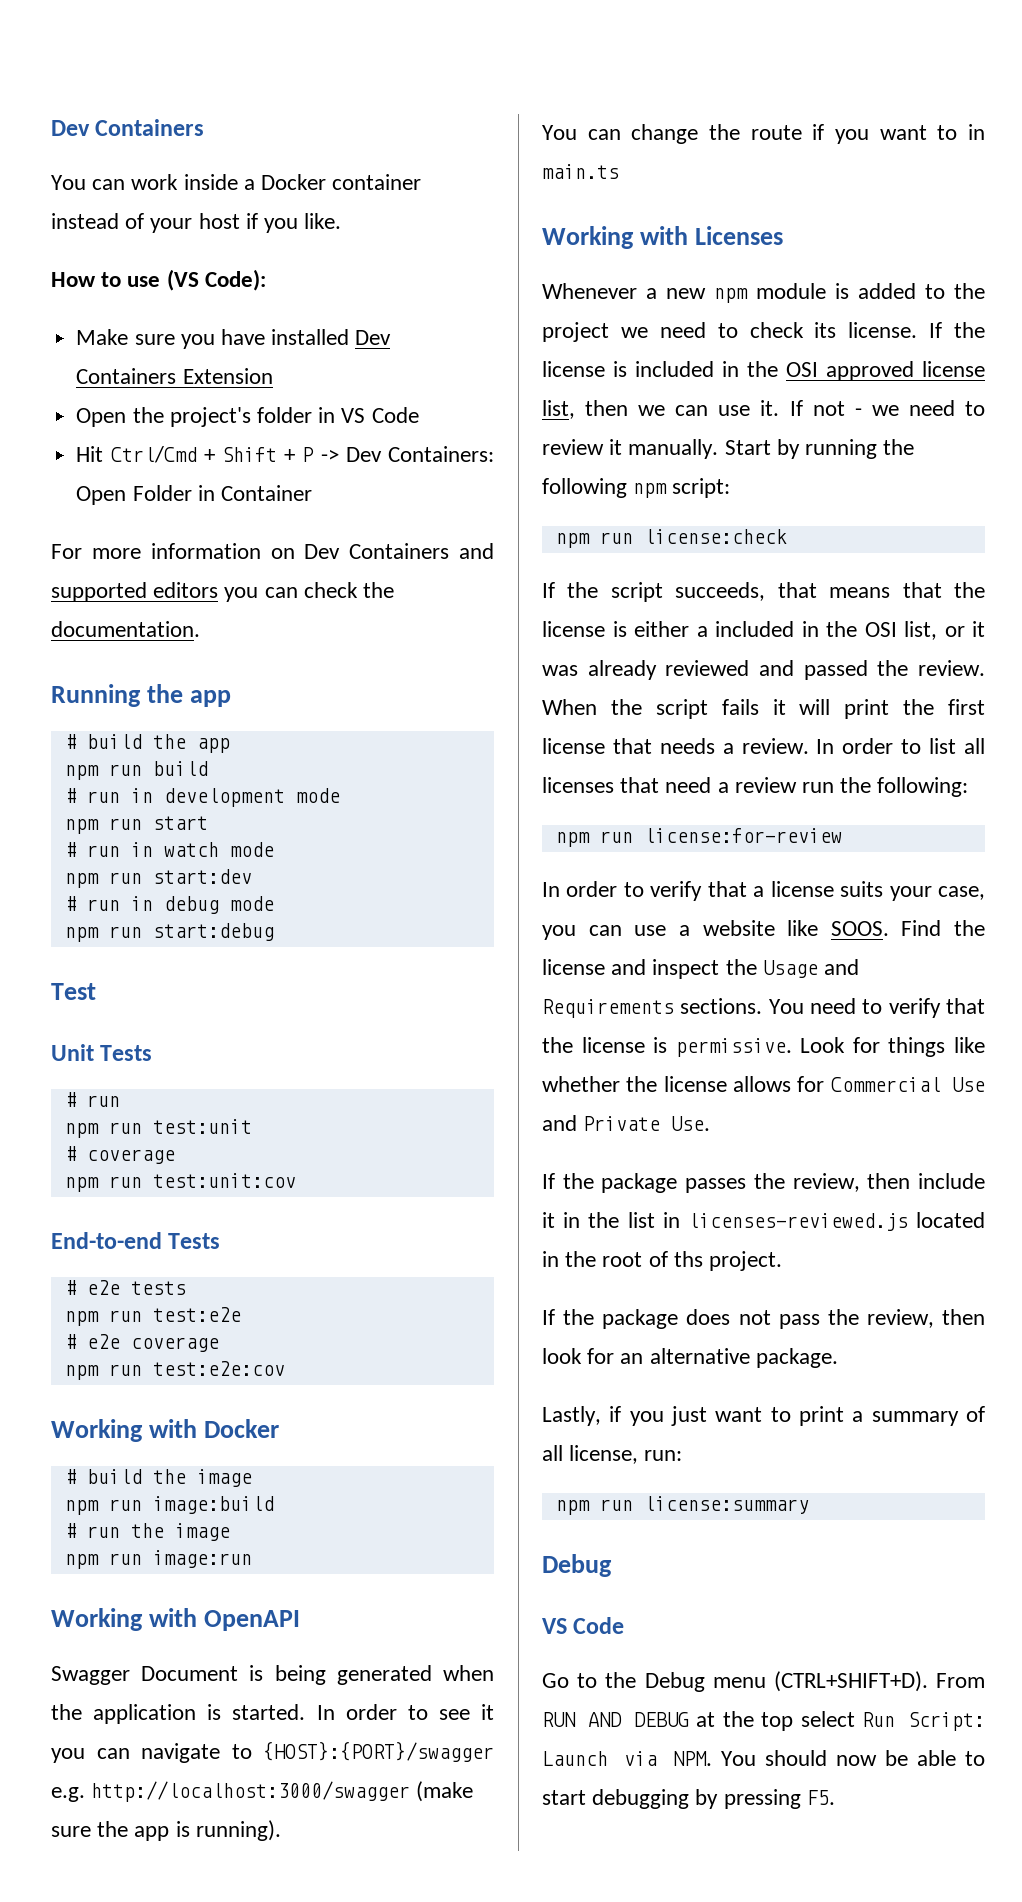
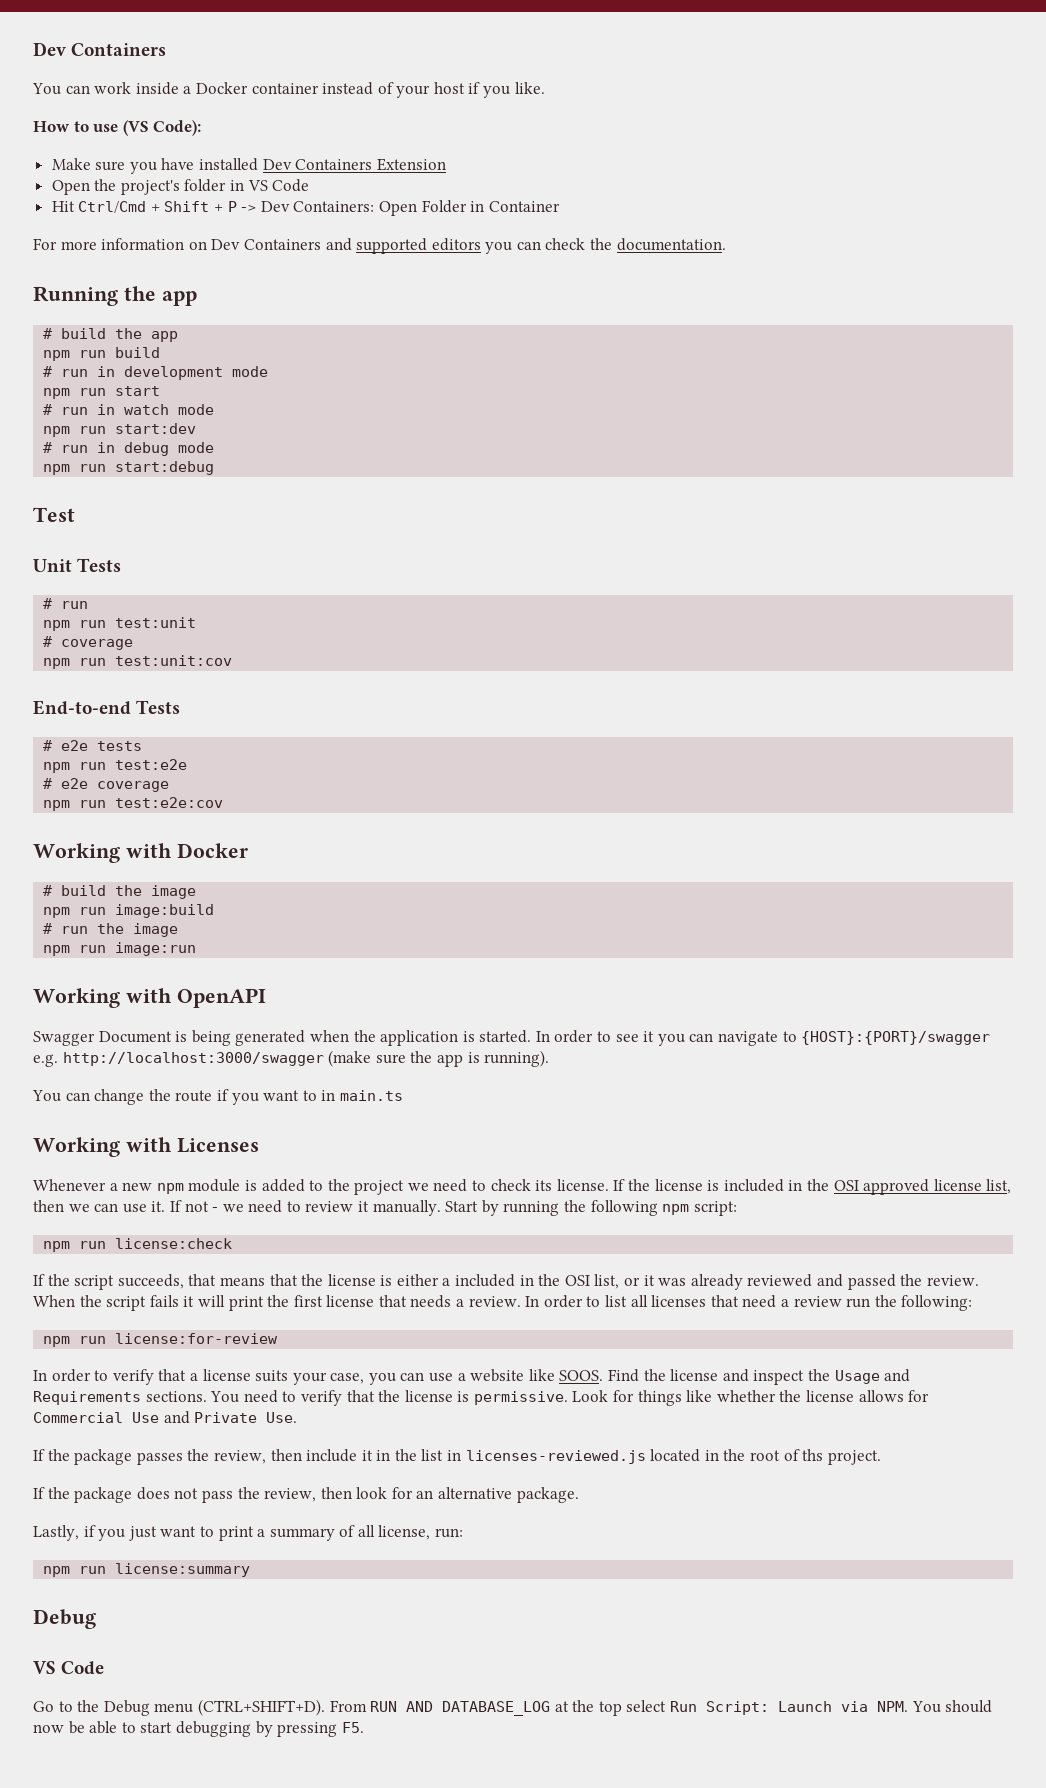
- From RUN AND DEBUG at the top select Run Script: Launch via NPM. You should now be able to start debugging by pressing F5.
+ From RUN AND DATABASE_LOG at the top select Run Script: Launch via NPM. You should now be able to start debugging by pressing F5.

